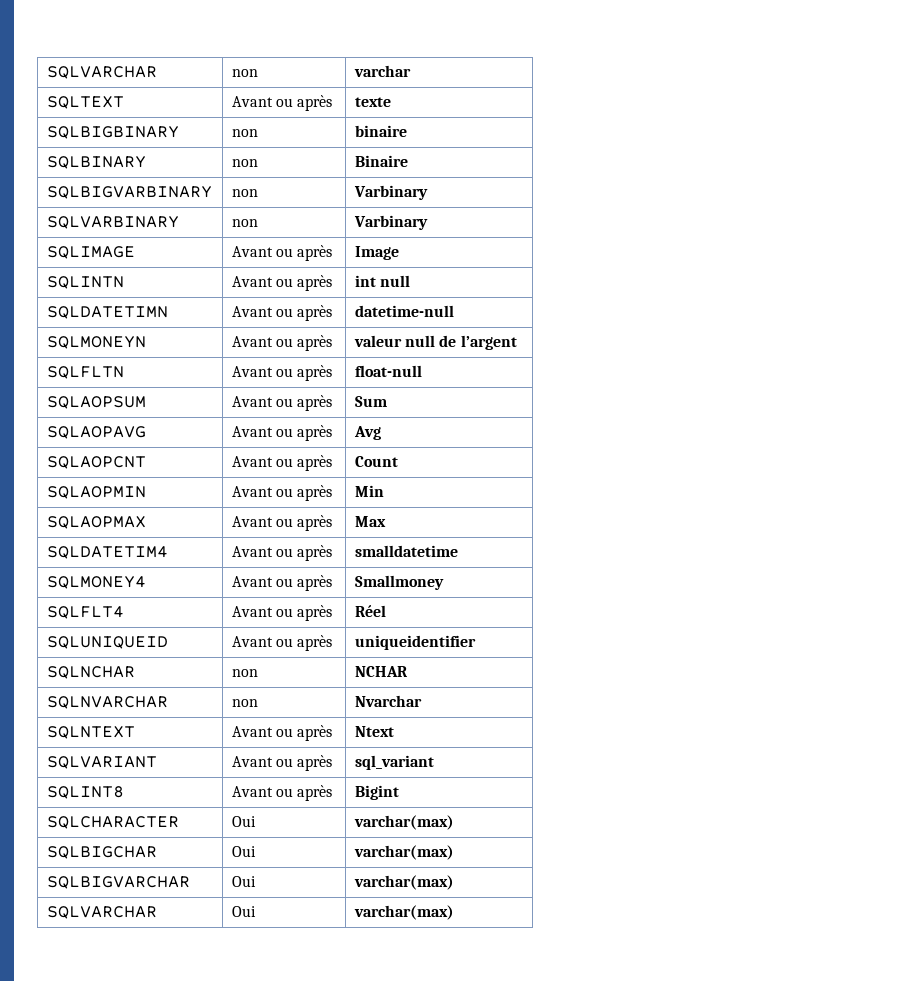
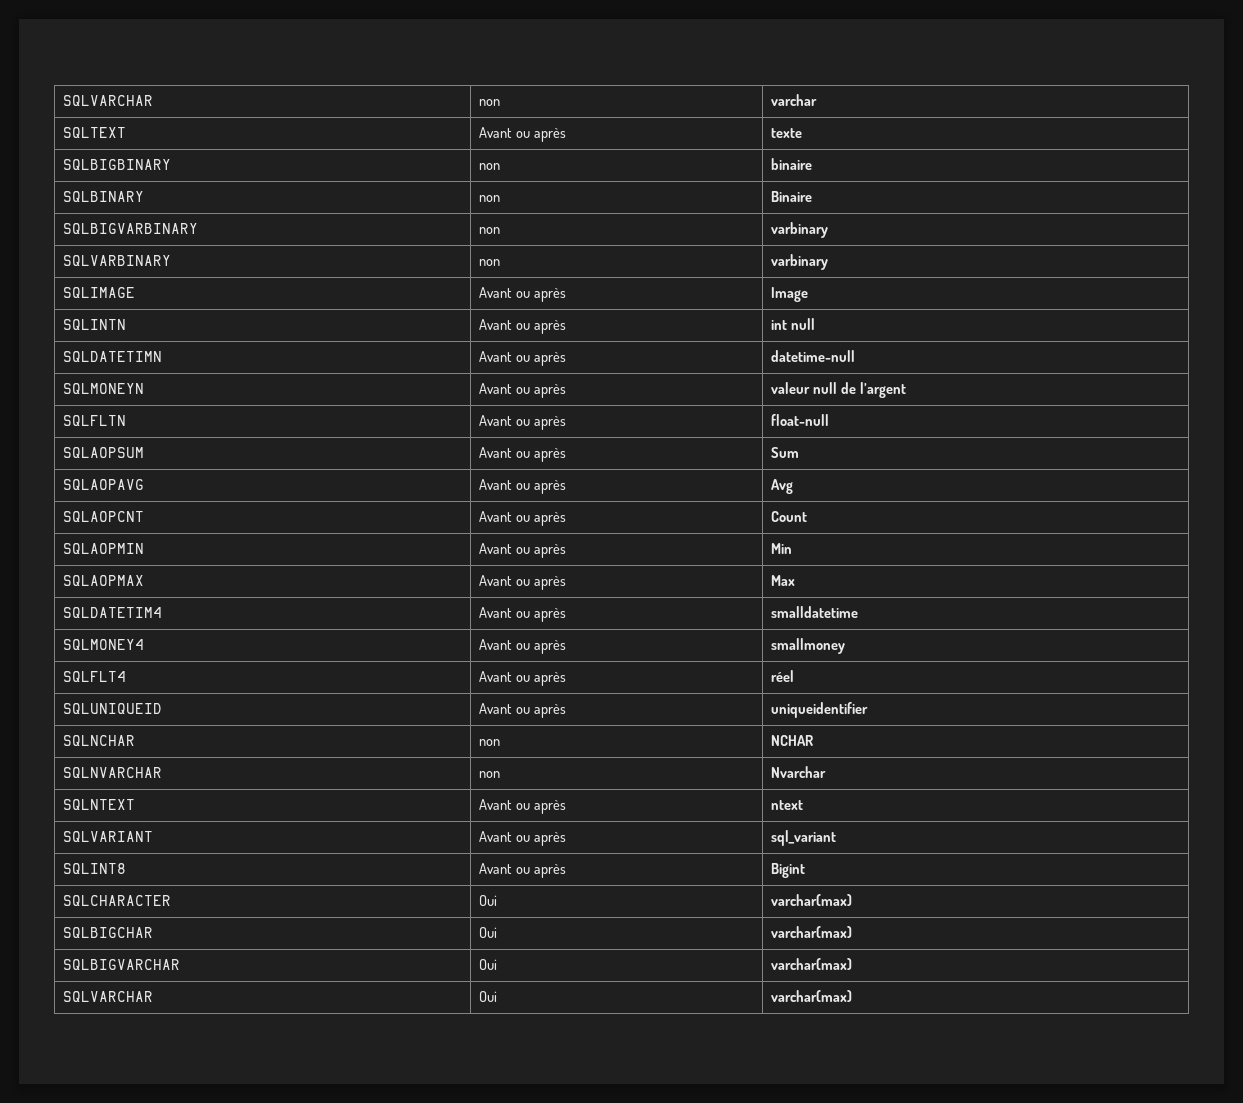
- SQLBIGVARBINARY | non | Varbinary
+ SQLBIGVARBINARY | non | varbinary
- SQLVARBINARY | non | Varbinary
+ SQLVARBINARY | non | varbinary
- SQLMONEY4 | Avant ou après | Smallmoney
+ SQLMONEY4 | Avant ou après | smallmoney
- SQLFLT4 | Avant ou après | Réel
+ SQLFLT4 | Avant ou après | réel
- SQLNTEXT | Avant ou après | Ntext
+ SQLNTEXT | Avant ou après | ntext

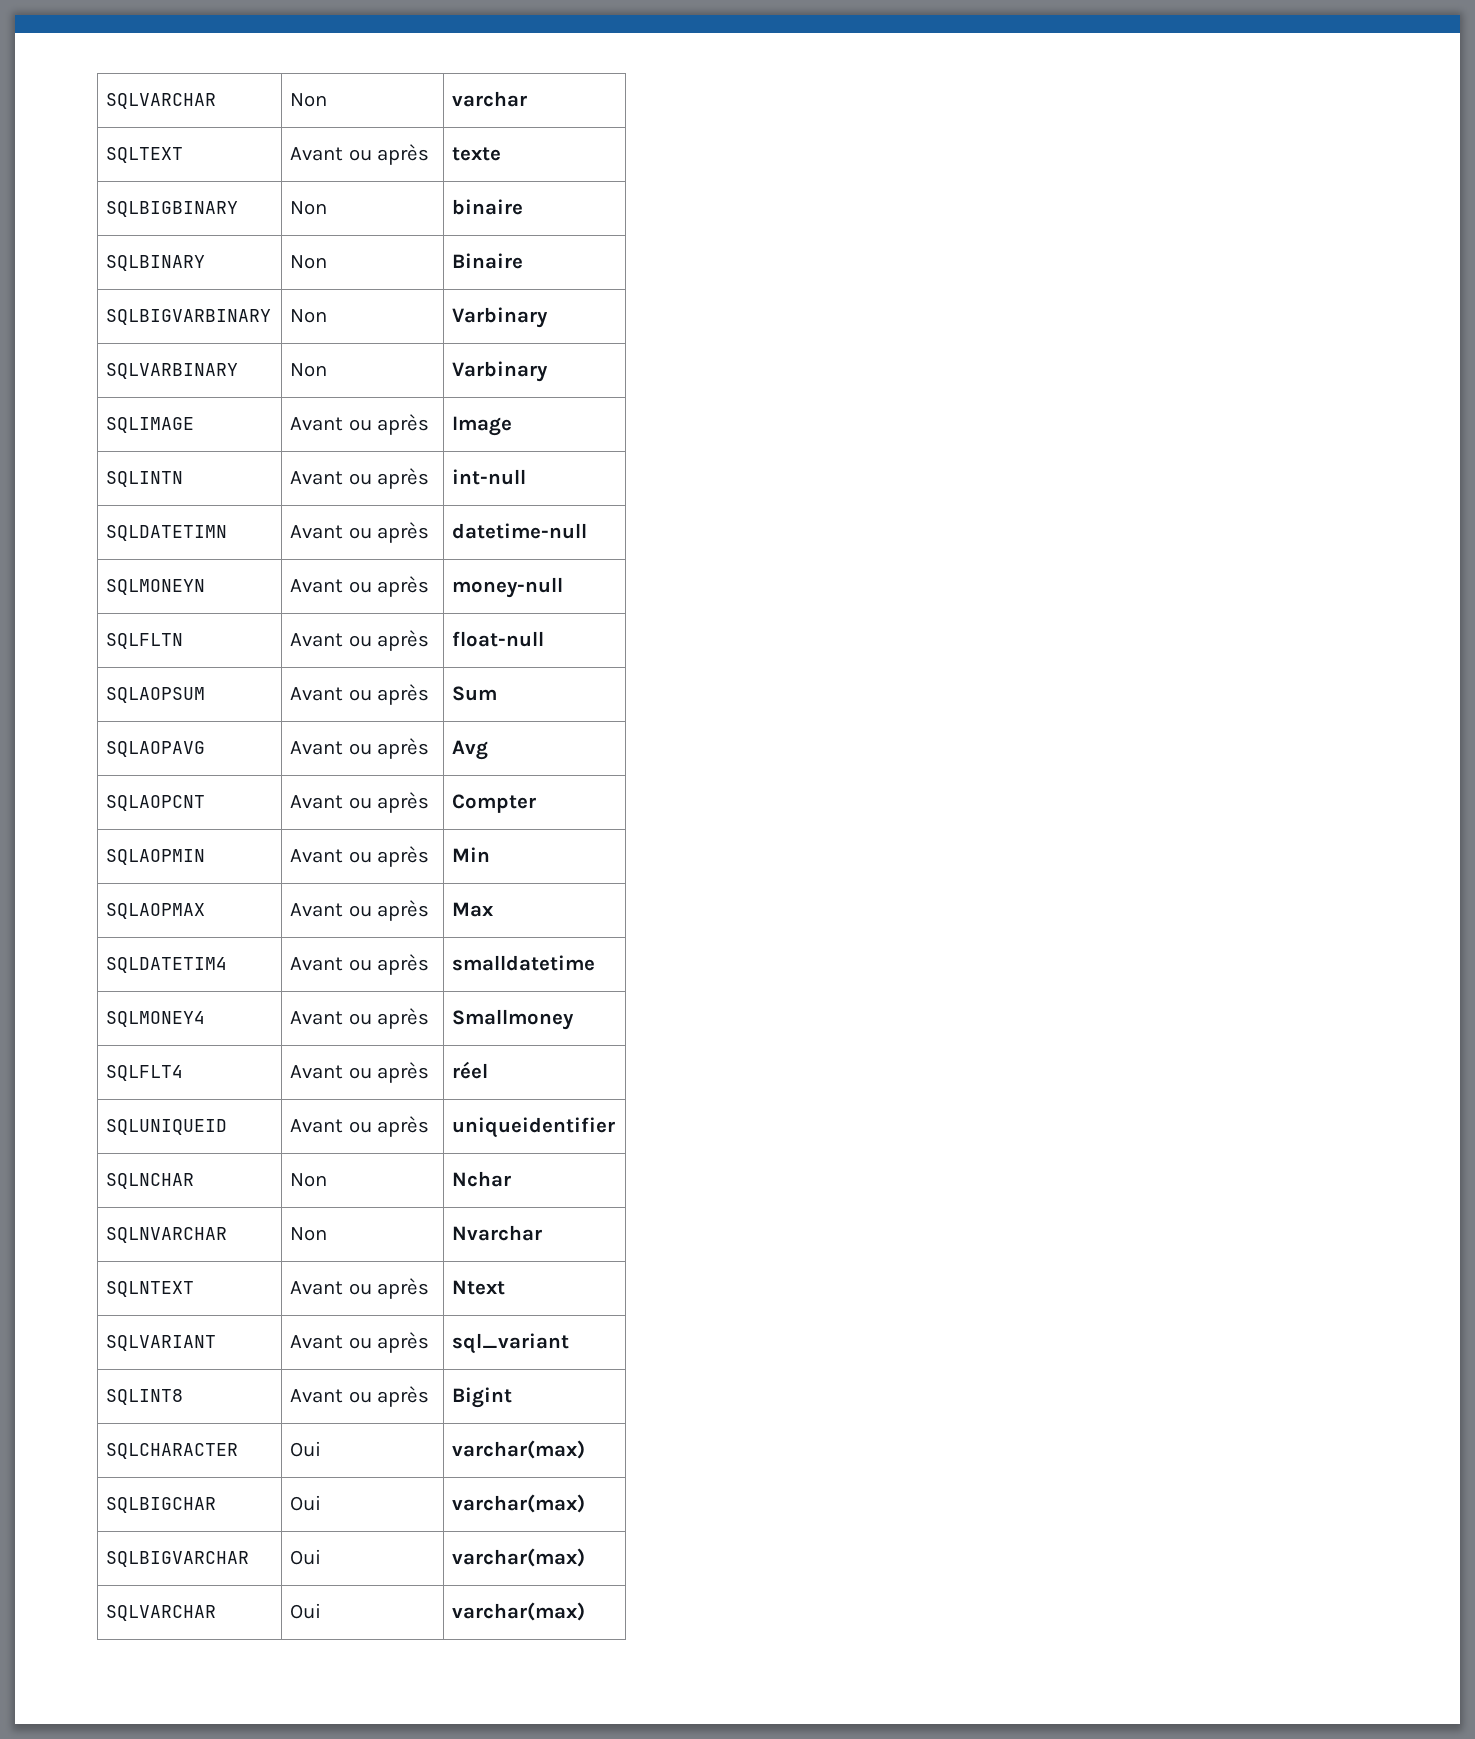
- SQLVARCHAR | non | varchar
+ SQLVARCHAR | Non | varchar
- SQLBIGBINARY | non | binaire
+ SQLBIGBINARY | Non | binaire
- SQLBINARY | non | Binaire
+ SQLBINARY | Non | Binaire
- SQLBIGVARBINARY | non | varbinary
+ SQLBIGVARBINARY | Non | Varbinary
- SQLVARBINARY | non | varbinary
+ SQLVARBINARY | Non | Varbinary
- SQLINTN | Avant ou après | int null
+ SQLINTN | Avant ou après | int-null
- SQLMONEYN | Avant ou après | valeur null de l’argent
+ SQLMONEYN | Avant ou après | money-null
- SQLAOPCNT | Avant ou après | Count
+ SQLAOPCNT | Avant ou après | Compter
- SQLMONEY4 | Avant ou après | smallmoney
+ SQLMONEY4 | Avant ou après | Smallmoney
- SQLNCHAR | non | NCHAR
+ SQLNCHAR | Non | Nchar
- SQLNVARCHAR | non | Nvarchar
+ SQLNVARCHAR | Non | Nvarchar
- SQLNTEXT | Avant ou après | ntext
+ SQLNTEXT | Avant ou après | Ntext

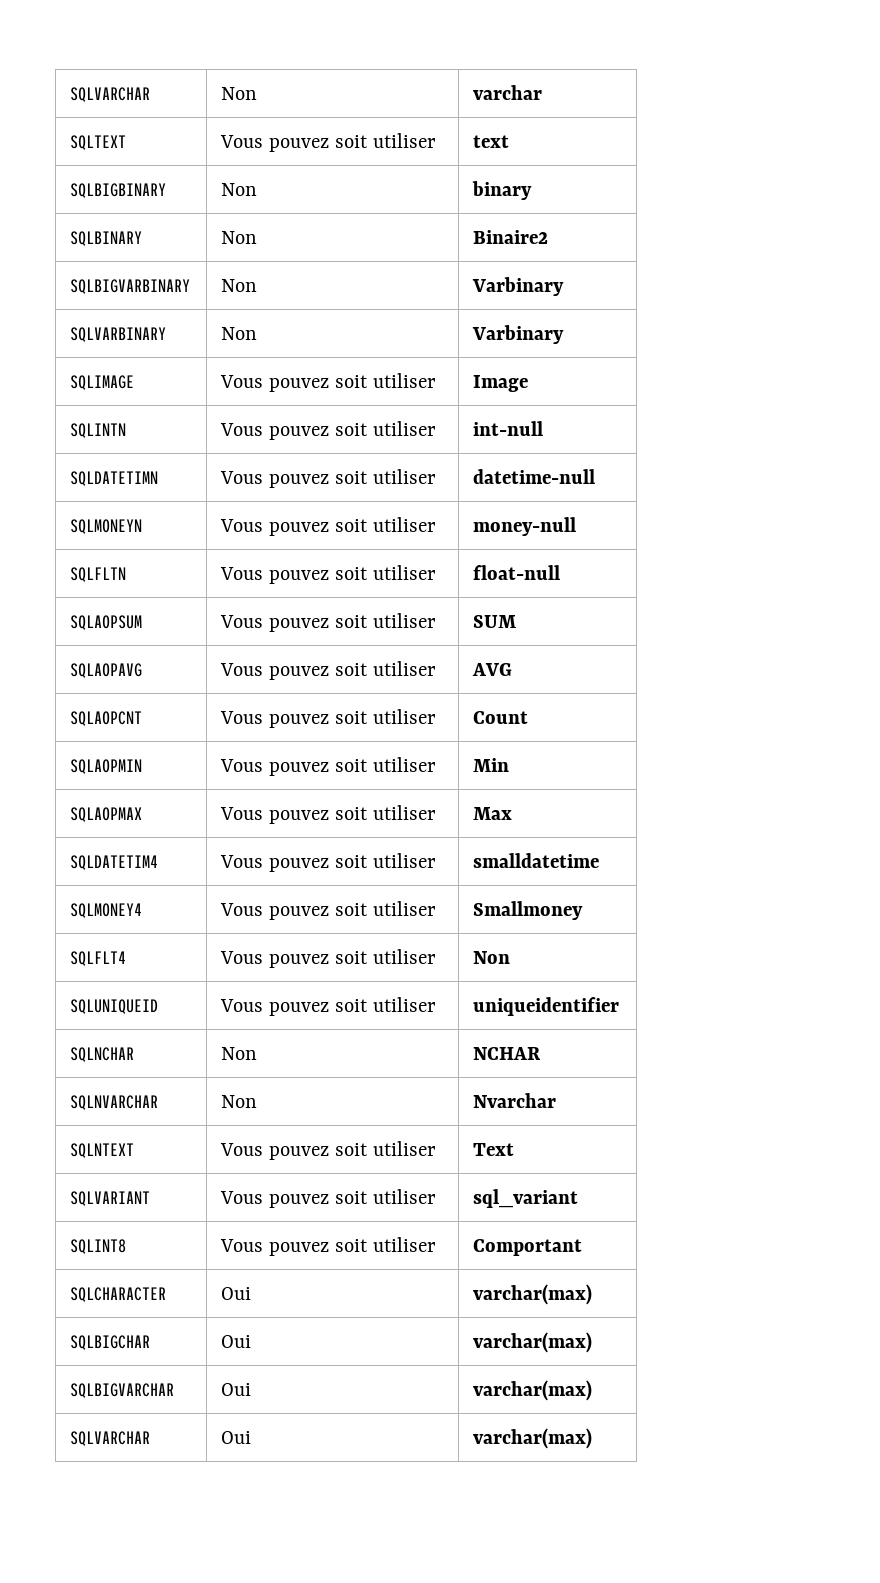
- SQLTEXT | Avant ou après | texte
+ SQLTEXT | Vous pouvez soit utiliser | text
- SQLBIGBINARY | Non | binaire
+ SQLBIGBINARY | Non | binary
- SQLBINARY | Non | Binaire
+ SQLBINARY | Non | Binaire2
- SQLIMAGE | Avant ou après | Image
- SQLINTN | Avant ou après | int-null
- SQLDATETIMN | Avant ou après | datetime-null
- SQLMONEYN | Avant ou après | money-null
- SQLFLTN | Avant ou après | float-null
- SQLAOPSUM | Avant ou après | Sum
- SQLAOPAVG | Avant ou après | Avg
- SQLAOPCNT | Avant ou après | Compter
- SQLAOPMIN | Avant ou après | Min
- SQLAOPMAX | Avant ou après | Max
- SQLDATETIM4 | Avant ou après | smalldatetime
- SQLMONEY4 | Avant ou après | Smallmoney
- SQLFLT4 | Avant ou après | réel
- SQLUNIQUEID | Avant ou après | uniqueidentifier
+ SQLIMAGE | Vous pouvez soit utiliser | Image
+ SQLINTN | Vous pouvez soit utiliser | int-null
+ SQLDATETIMN | Vous pouvez soit utiliser | datetime-null
+ SQLMONEYN | Vous pouvez soit utiliser | money-null
+ SQLFLTN | Vous pouvez soit utiliser | float-null
+ SQLAOPSUM | Vous pouvez soit utiliser | SUM
+ SQLAOPAVG | Vous pouvez soit utiliser | AVG
+ SQLAOPCNT | Vous pouvez soit utiliser | Count
+ SQLAOPMIN | Vous pouvez soit utiliser | Min
+ SQLAOPMAX | Vous pouvez soit utiliser | Max
+ SQLDATETIM4 | Vous pouvez soit utiliser | smalldatetime
+ SQLMONEY4 | Vous pouvez soit utiliser | Smallmoney
+ SQLFLT4 | Vous pouvez soit utiliser | Non
+ SQLUNIQUEID | Vous pouvez soit utiliser | uniqueidentifier
- SQLNCHAR | Non | Nchar
+ SQLNCHAR | Non | NCHAR
- SQLNTEXT | Avant ou après | Ntext
- SQLVARIANT | Avant ou après | sql_variant
- SQLINT8 | Avant ou après | Bigint
+ SQLNTEXT | Vous pouvez soit utiliser | Text
+ SQLVARIANT | Vous pouvez soit utiliser | sql_variant
+ SQLINT8 | Vous pouvez soit utiliser | Comportant

